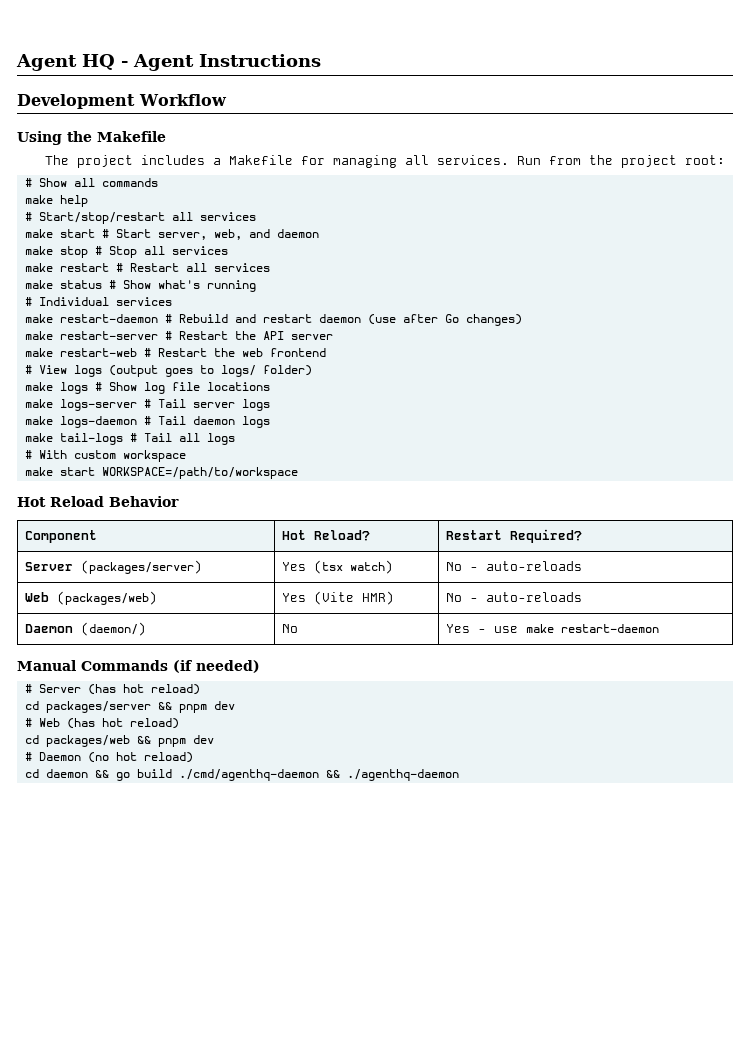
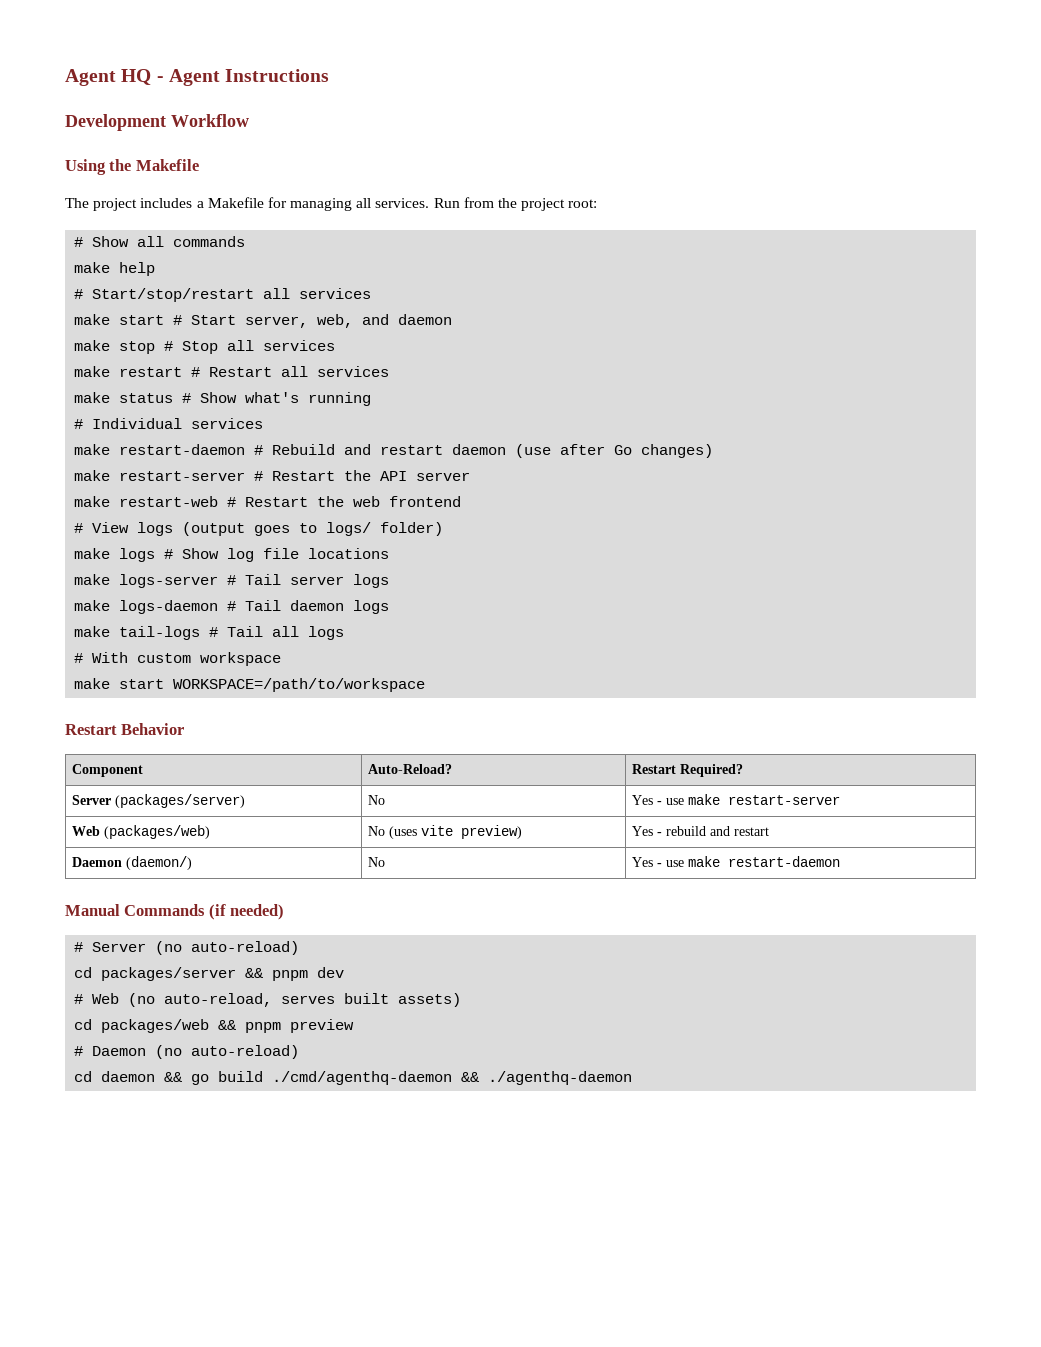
- Hot Reload Behavior
+ Restart Behavior
- Component | Hot Reload? | Restart Required?
+ Component | Auto-Reload? | Restart Required?
- Server (packages/server) | Yes (tsx watch) | No - auto-reloads
- Web (packages/web) | Yes (Vite HMR) | No - auto-reloads
+ Server (packages/server) | No | Yes - use make restart-server
+ Web (packages/web) | No (uses vite preview) | Yes - rebuild and restart
- # Server (has hot reload)
+ # Server (no auto-reload)
- # Web (has hot reload)
+ # Web (no auto-reload, serves built assets)
- cd packages/web && pnpm dev
+ cd packages/web && pnpm preview
- # Daemon (no hot reload)
+ # Daemon (no auto-reload)

